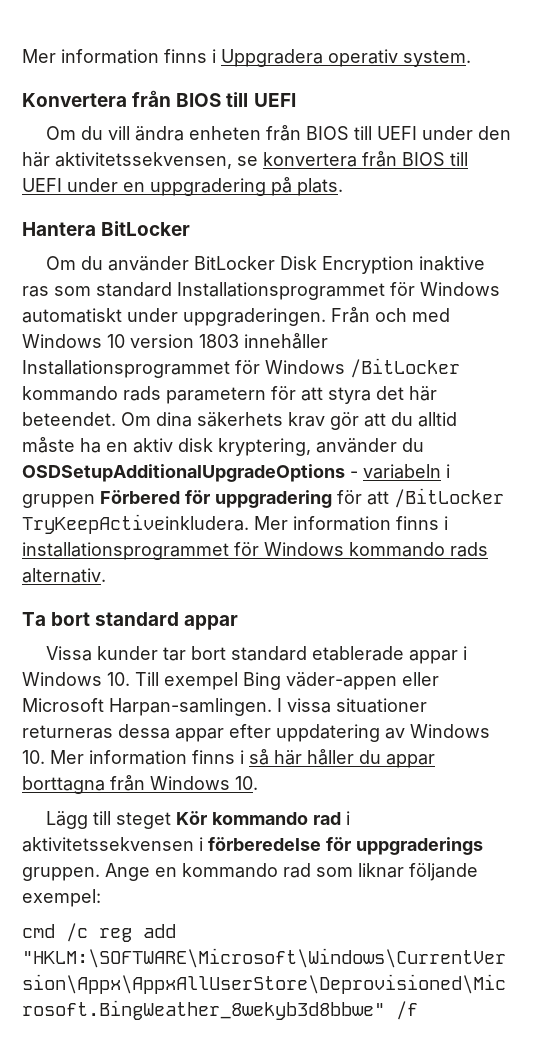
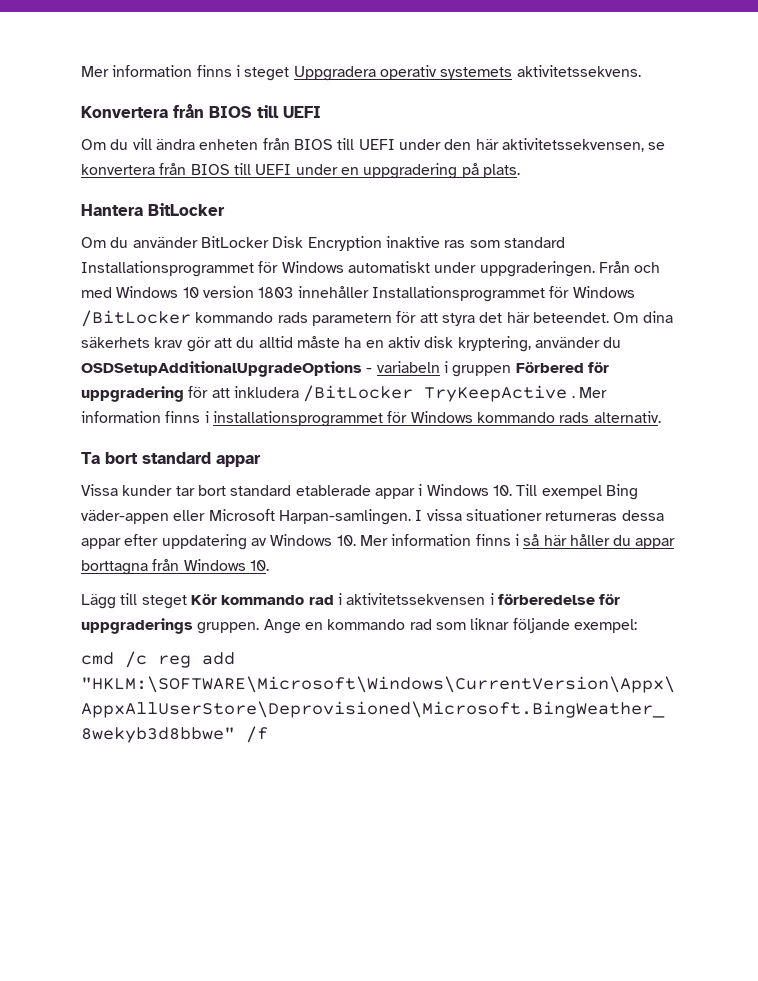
- Mer information finns i Uppgradera operativ system.
+ Mer information finns i steget Uppgradera operativ systemets aktivitetssekvens.
- Om dina säkerhets krav gör att du alltid måste ha en aktiv disk kryptering, använder du OSDSetupAdditionalUpgradeOptions - variabeln i gruppen Förbered för uppgradering för att /BitLocker TryKeepActiveinkludera.
+ Om dina säkerhets krav gör att du alltid måste ha en aktiv disk kryptering, använder du OSDSetupAdditionalUpgradeOptions - variabeln i gruppen Förbered för uppgradering för att inkludera /BitLocker TryKeepActive .

